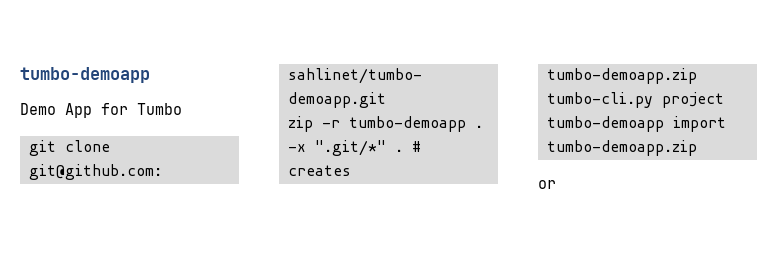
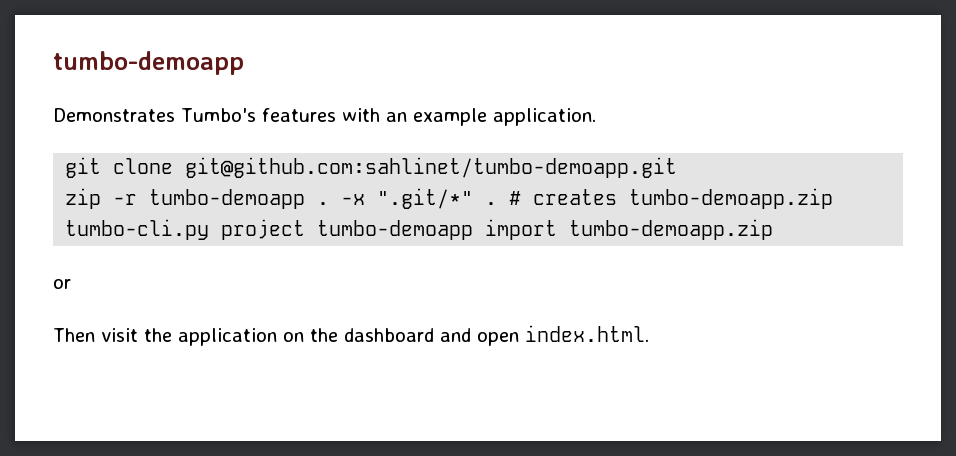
- Demo App for Tumbo
+ Demonstrates Tumbo's features with an example application.
+ Then visit the application on the dashboard and open index.html.

